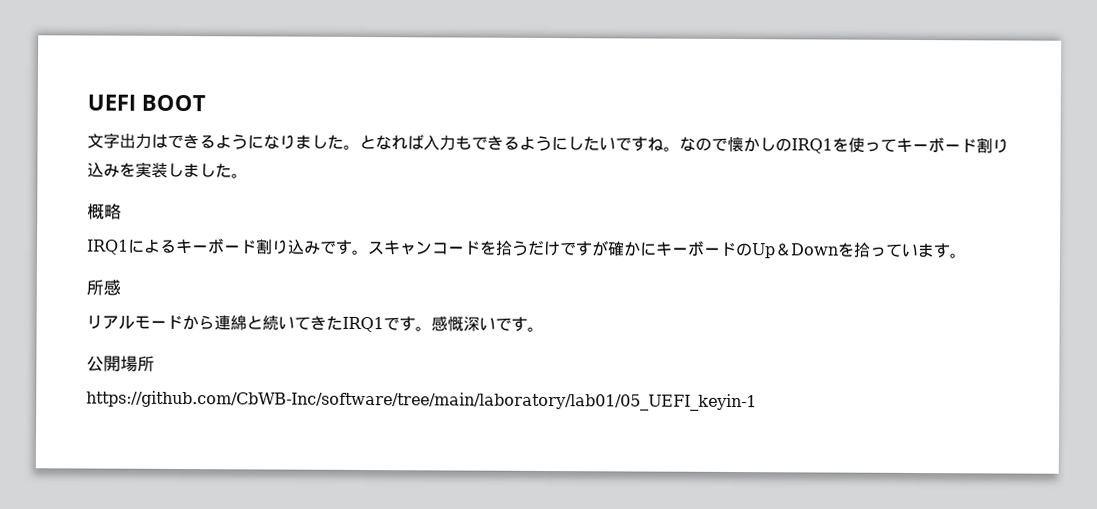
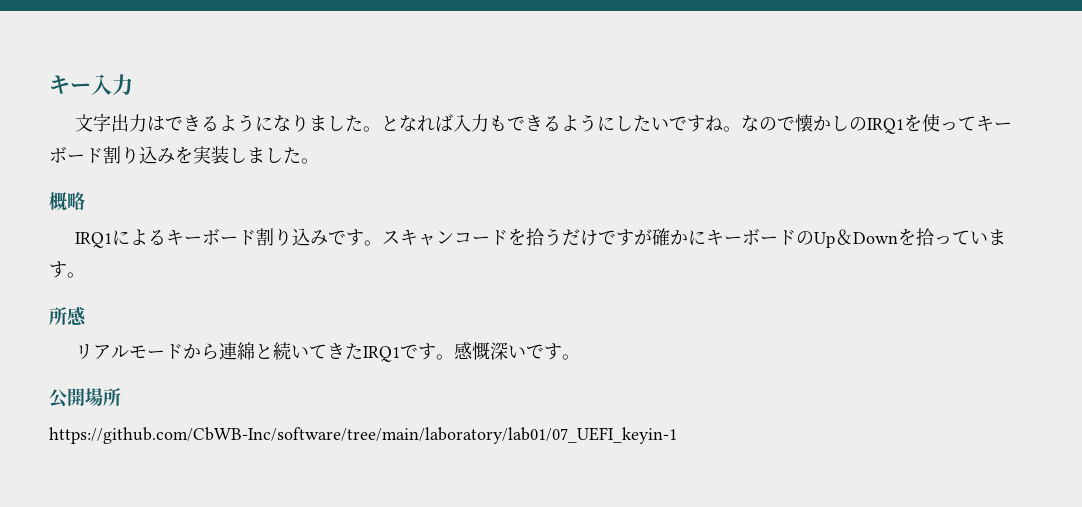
- UEFI BOOT
+ キー入力
- https://github.com/CbWB-Inc/software/tree/main/laboratory/lab01/05_UEFI_keyin-1
+ https://github.com/CbWB-Inc/software/tree/main/laboratory/lab01/07_UEFI_keyin-1

